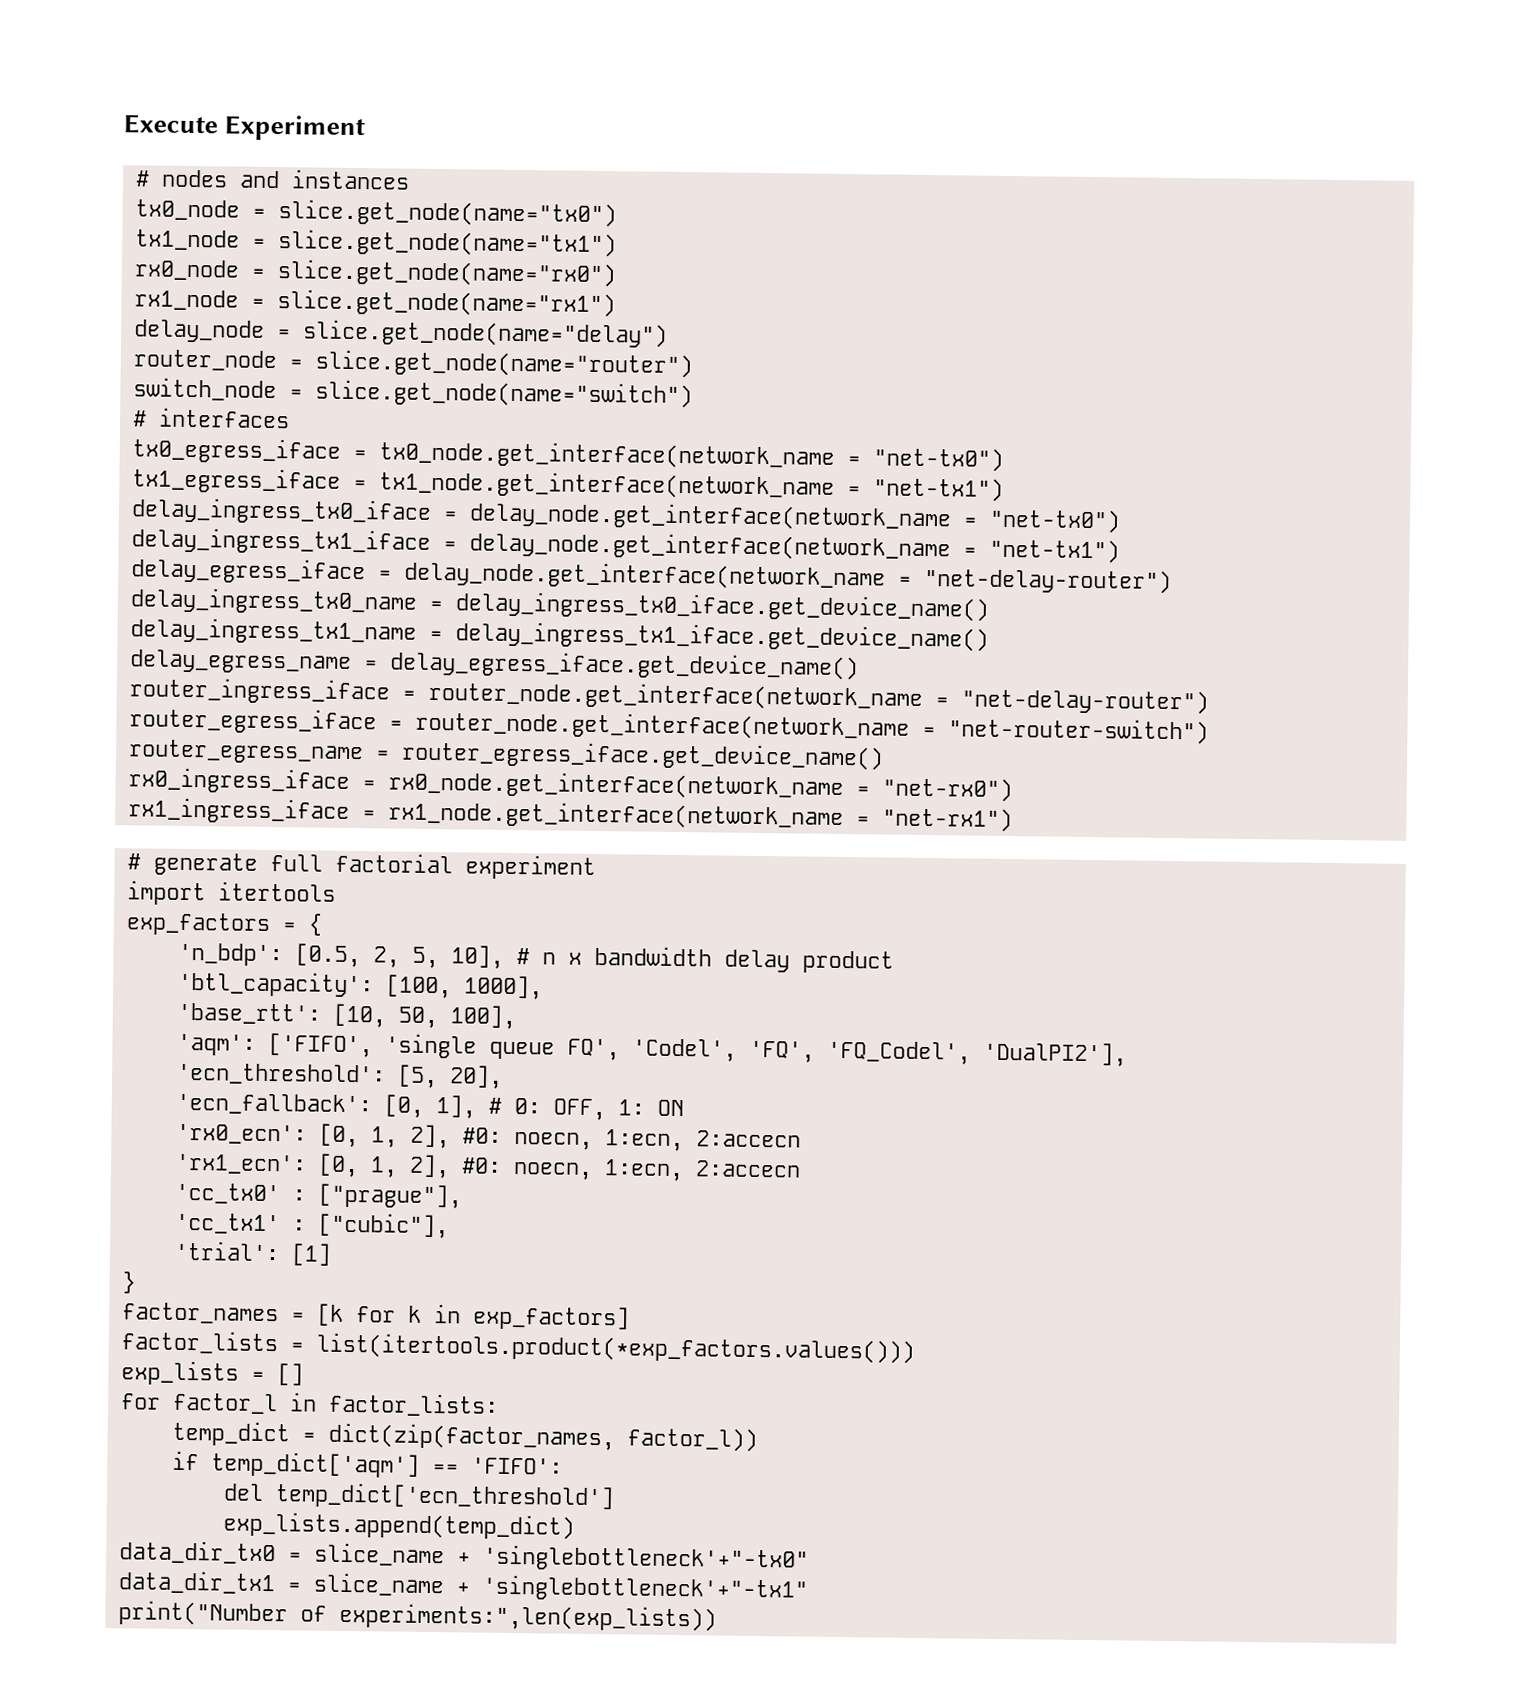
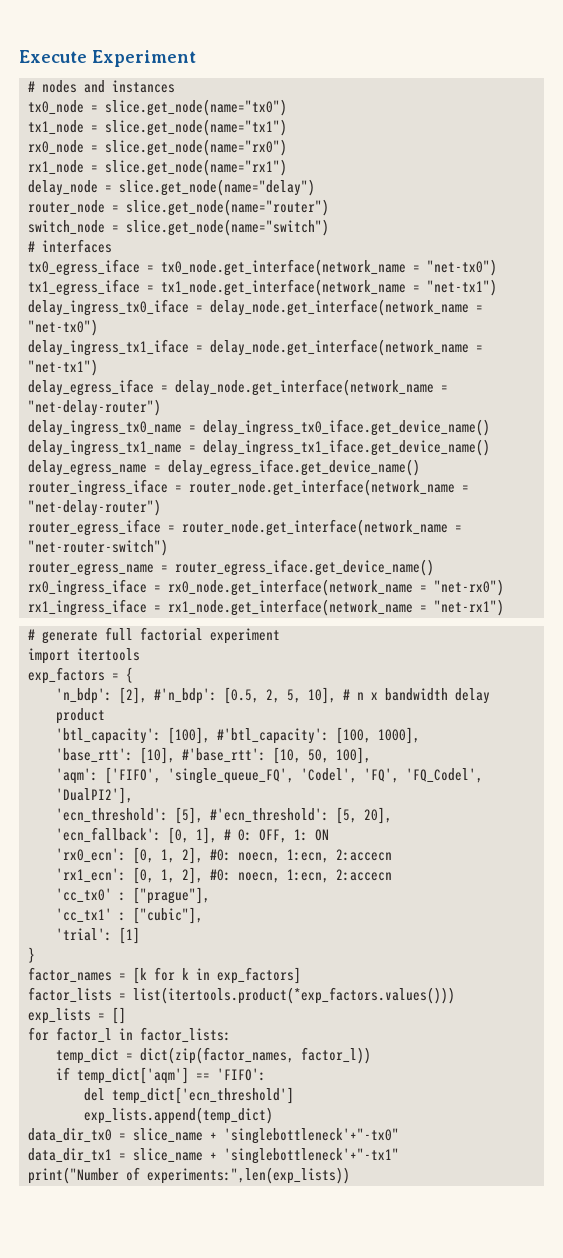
- 'n_bdp': [0.5, 2, 5, 10], # n x bandwidth delay product
+ 'n_bdp': [2], #'n_bdp': [0.5, 2, 5, 10], # n x bandwidth delay product
- 'btl_capacity': [100, 1000],
+ 'btl_capacity': [100], #'btl_capacity': [100, 1000],
- 'base_rtt': [10, 50, 100],
+ 'base_rtt': [10], #'base_rtt': [10, 50, 100],
- 'aqm': ['FIFO', 'single queue FQ', 'Codel', 'FQ', 'FQ_Codel', 'DualPI2'],
+ 'aqm': ['FIFO', 'single_queue_FQ', 'Codel', 'FQ', 'FQ_Codel', 'DualPI2'],
- 'ecn_threshold': [5, 20],
+ 'ecn_threshold': [5], #'ecn_threshold': [5, 20],

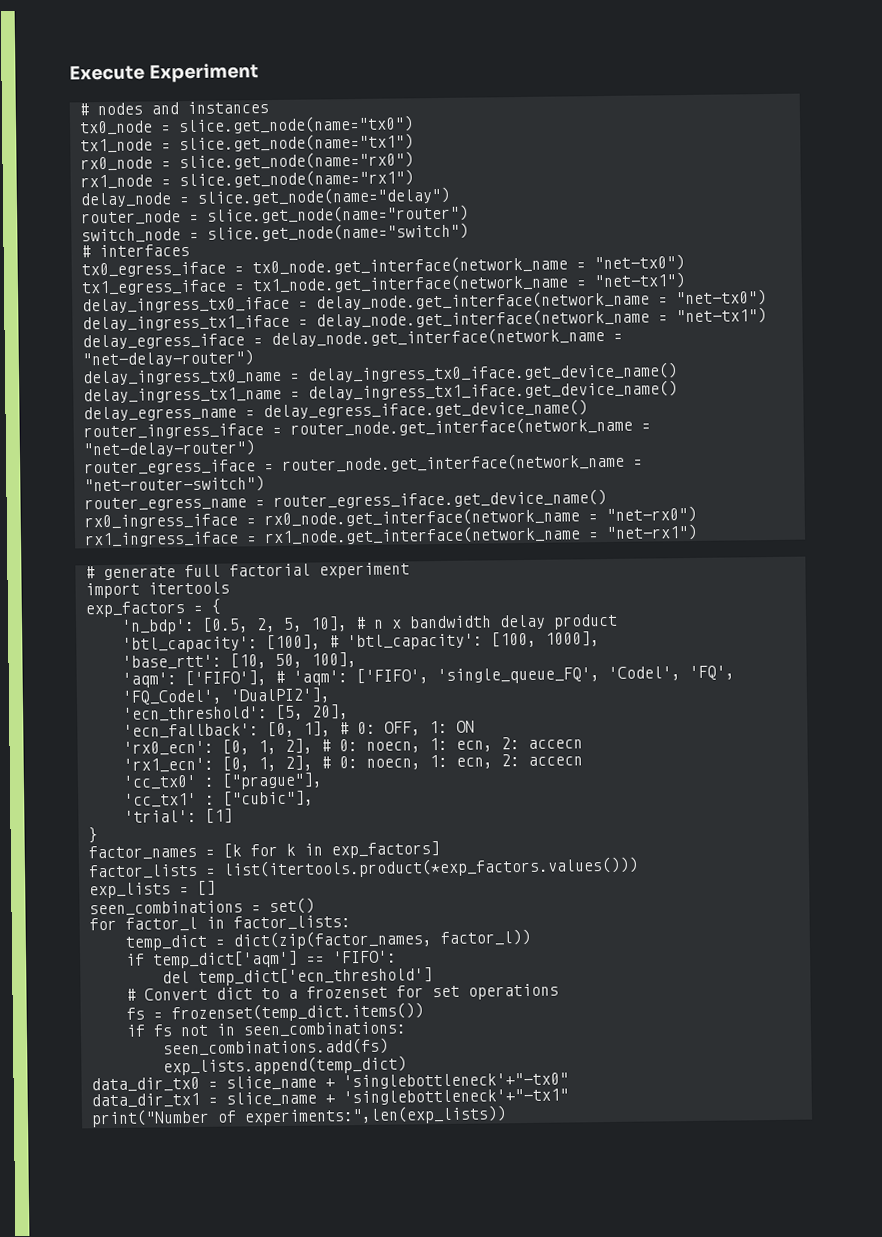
- 'n_bdp': [2], #'n_bdp': [0.5, 2, 5, 10], # n x bandwidth delay product
+ 'n_bdp': [0.5, 2, 5, 10], # n x bandwidth delay product
- 'btl_capacity': [100], #'btl_capacity': [100, 1000],
+ 'btl_capacity': [100], # 'btl_capacity': [100, 1000],
- 'base_rtt': [10], #'base_rtt': [10, 50, 100],
+ 'base_rtt': [10, 50, 100],
- 'aqm': ['FIFO', 'single_queue_FQ', 'Codel', 'FQ', 'FQ_Codel', 'DualPI2'],
+ 'aqm': ['FIFO'], # 'aqm': ['FIFO', 'single_queue_FQ', 'Codel', 'FQ', 'FQ_Codel', 'DualPI2'],
- 'ecn_threshold': [5], #'ecn_threshold': [5, 20],
+ 'ecn_threshold': [5, 20],
- 'rx0_ecn': [0, 1, 2], #0: noecn, 1:ecn, 2:accecn
- 'rx1_ecn': [0, 1, 2], #0: noecn, 1:ecn, 2:accecn
+ 'rx0_ecn': [0, 1, 2], # 0: noecn, 1: ecn, 2: accecn
+ 'rx1_ecn': [0, 1, 2], # 0: noecn, 1: ecn, 2: accecn
+ seen_combinations = set()
+ # Convert dict to a frozenset for set operations
+ fs = frozenset(temp_dict.items())
+ if fs not in seen_combinations:
+ seen_combinations.add(fs)

